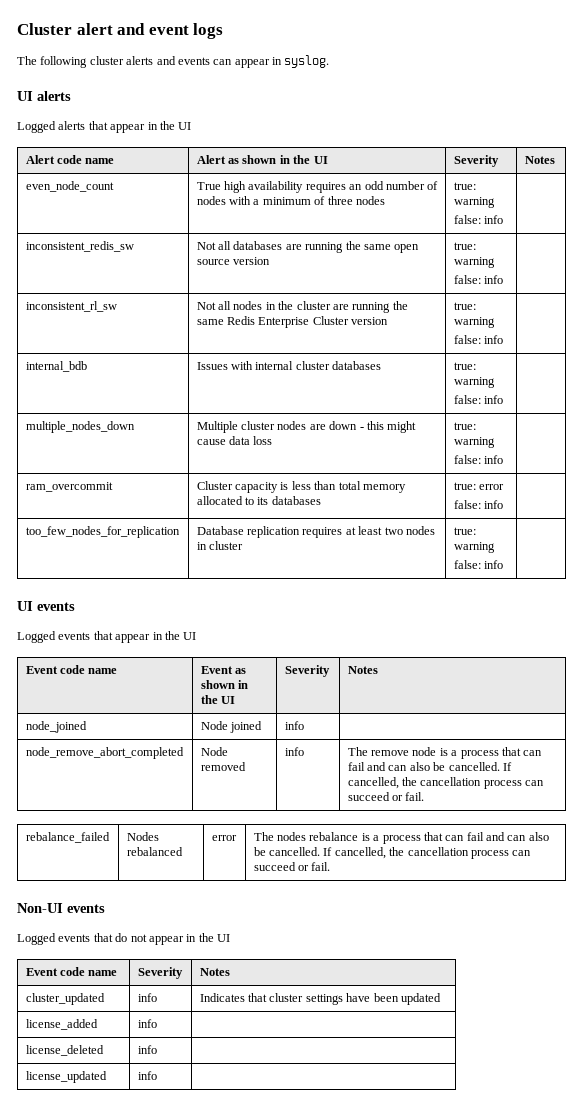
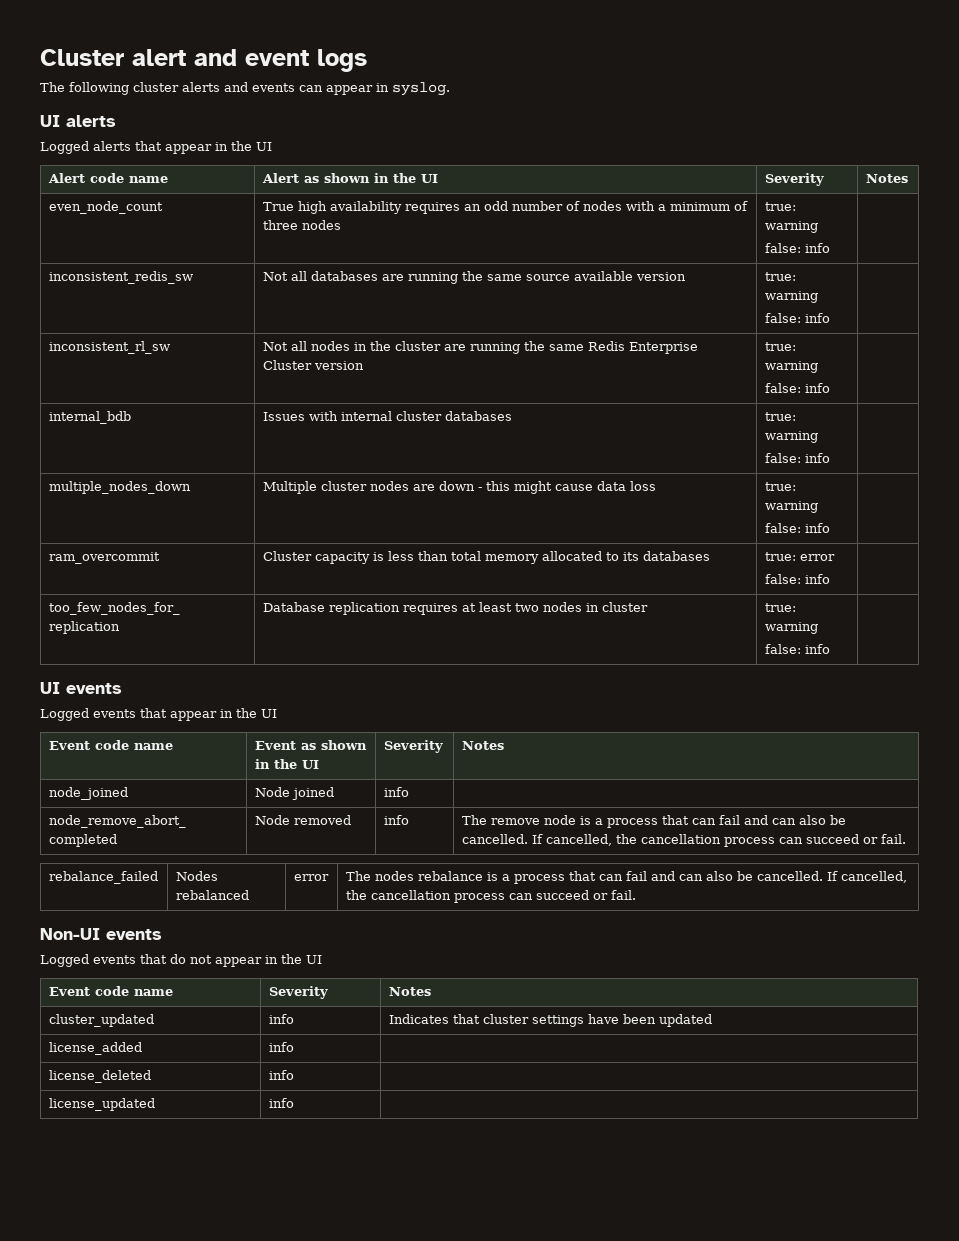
- inconsistent_redis_sw | Not all databases are running the same open source version | true: warning
+ inconsistent_redis_sw | Not all databases are running the same source available version | true: warning

